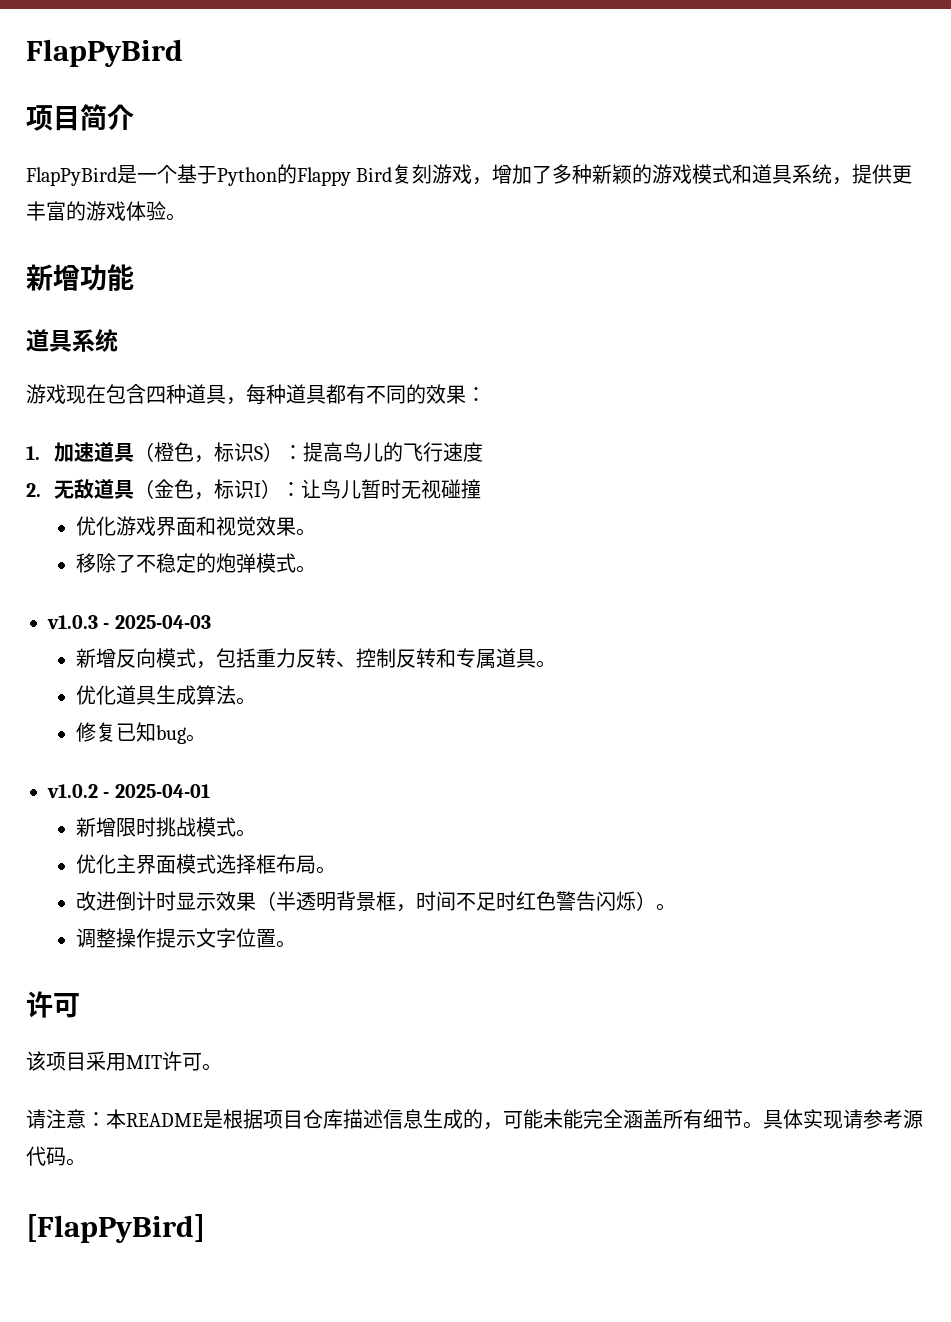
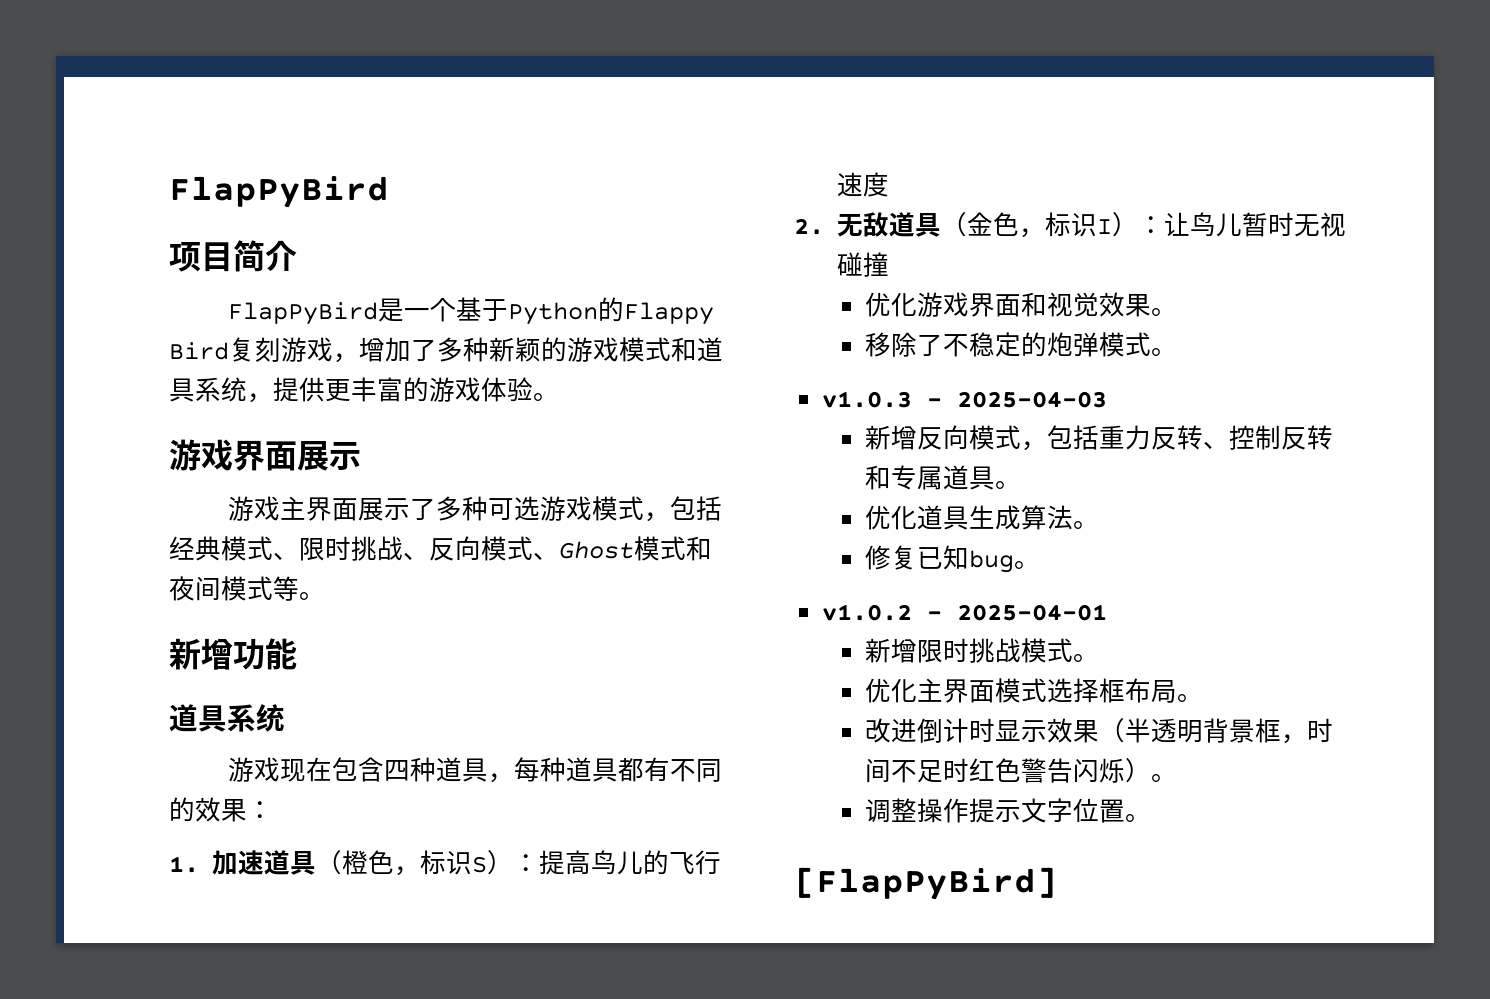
+ 游戏界面展示
+ 游戏主界面展示了多种可选游戏模式，包括经典模式、限时挑战、反向模式、Ghost模式和夜间模式等。
  调整操作提示文字位置。
- 许可
- 该项目采用MIT许可。
- 请注意：本README是根据项目仓库描述信息生成的，可能未能完全涵盖所有细节。具体实现请参考源代码。

